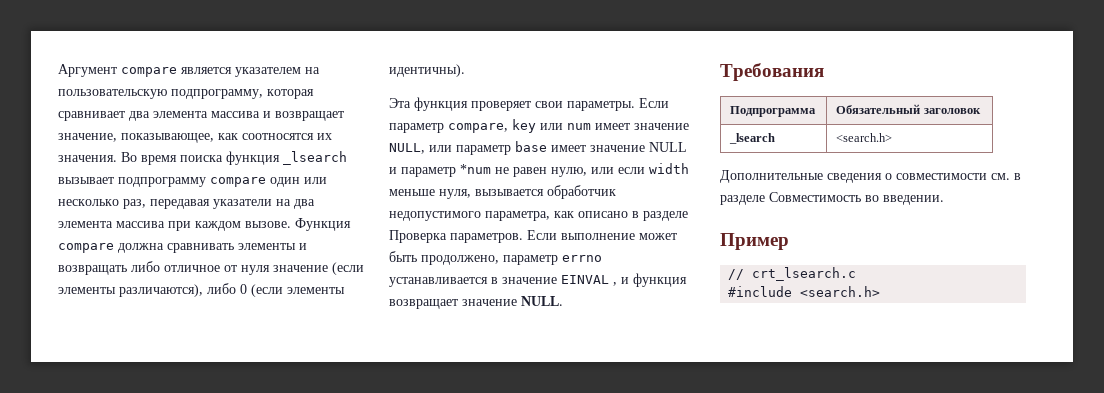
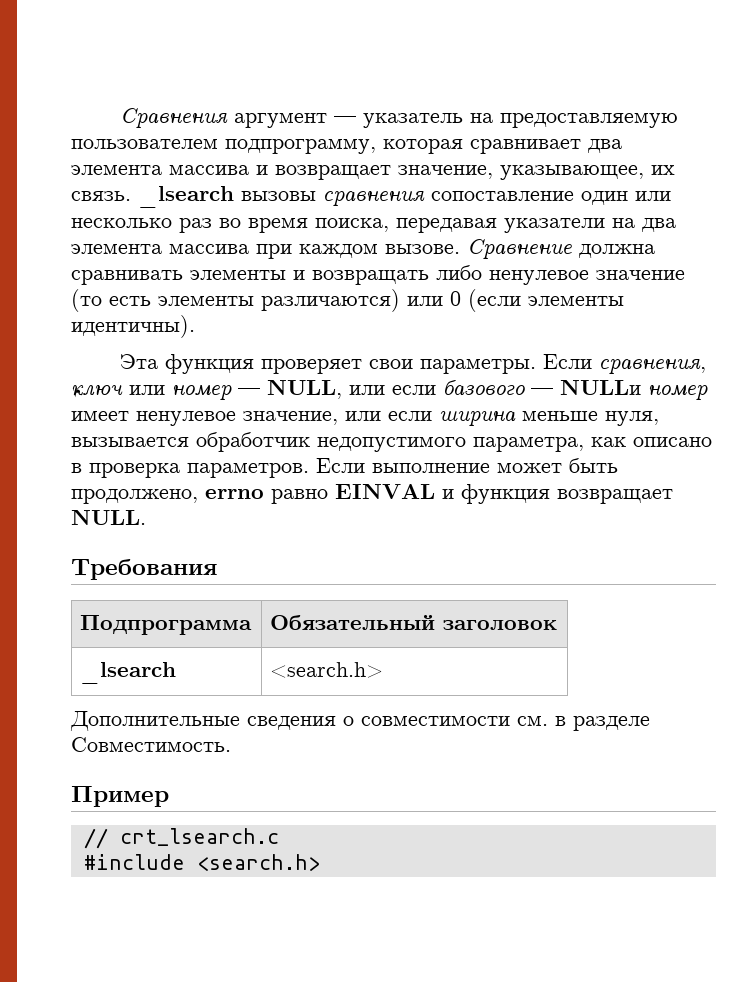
- Аргумент compare является указателем на пользовательскую подпрограмму, которая сравнивает два элемента массива и возвращает значение, показывающее, как соотносятся их значения. Во время поиска функция _lsearch вызывает подпрограмму compare один или несколько раз, передавая указатели на два элемента массива при каждом вызове.
+ Сравнения аргумент — указатель на предоставляемую пользователем подпрограмму, которая сравнивает два элемента массива и возвращает значение, указывающее, их связь. _lsearch вызовы сравнения сопоставление один или несколько раз во время поиска, передавая указатели на два элемента массива при каждом вызове.
- Функция compare должна сравнивать элементы и возвращать либо отличное от нуля значение (если элементы различаются), либо 0 (если элементы идентичны).
+ Сравнение должна сравнивать элементы и возвращать либо ненулевое значение (то есть элементы различаются) или 0 (если элементы идентичны).
- Если параметр compare, key или num имеет значение NULL, или параметр base имеет значение NULL и параметр *num не равен нулю, или если width меньше нуля, вызывается обработчик недопустимого параметра, как описано в разделе Проверка параметров.
+ Если сравнения, ключ или номер — NULL, или если базового — NULLи номер имеет ненулевое значение, или если ширина меньше нуля, вызывается обработчик недопустимого параметра, как описано в проверка параметров.
- Если выполнение может быть продолжено, параметр errno устанавливается в значение EINVAL , и функция возвращает значение NULL.
+ Если выполнение может быть продолжено, errno равно EINVAL и функция возвращает NULL.
- Дополнительные сведения о совместимости см. в разделе Совместимость во введении.
+ Дополнительные сведения о совместимости см. в разделе Совместимость.

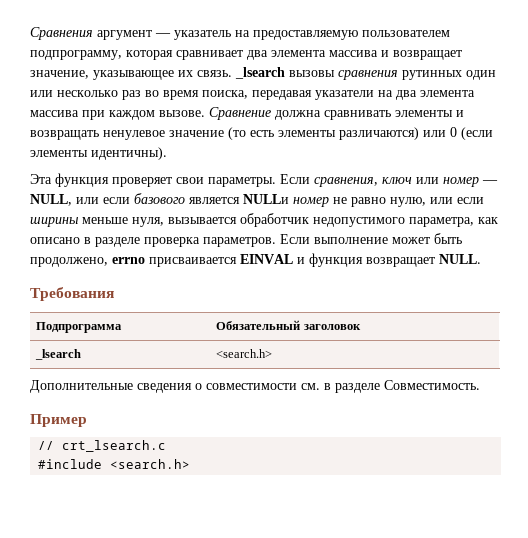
- Сравнения аргумент — указатель на предоставляемую пользователем подпрограмму, которая сравнивает два элемента массива и возвращает значение, указывающее, их связь.
+ Сравнения аргумент — указатель на предоставляемую пользователем подпрограмму, которая сравнивает два элемента массива и возвращает значение, указывающее их связь.
- _lsearch вызовы сравнения сопоставление один или несколько раз во время поиска, передавая указатели на два элемента массива при каждом вызове.
+ _lsearch вызовы сравнения рутинных один или несколько раз во время поиска, передавая указатели на два элемента массива при каждом вызове.
- Сравнение должна сравнивать элементы и возвращать либо ненулевое значение (то есть элементы различаются) или 0 (если элементы идентичны).
+ Сравнение должна сравнивать элементы и возвращать ненулевое значение (то есть элементы различаются) или 0 (если элементы идентичны).
- Если сравнения, ключ или номер — NULL, или если базового — NULLи номер имеет ненулевое значение, или если ширина меньше нуля, вызывается обработчик недопустимого параметра, как описано в проверка параметров.
+ Если сравнения, ключ или номер — NULL, или если базового является NULLи номер не равно нулю, или если ширины меньше нуля, вызывается обработчик недопустимого параметра, как описано в разделе проверка параметров.
- Если выполнение может быть продолжено, errno равно EINVAL и функция возвращает NULL.
+ Если выполнение может быть продолжено, errno присваивается EINVAL и функция возвращает NULL.

